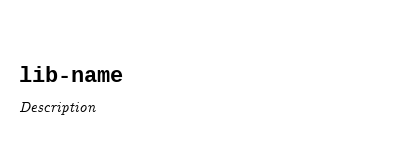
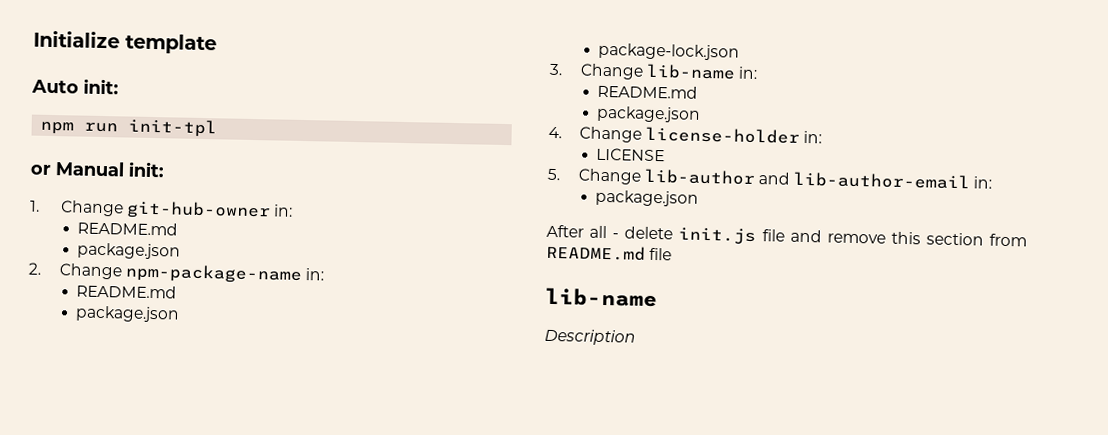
+ Initialize template
+ Auto init:
+ npm run init-tpl
+ or Manual init:
+ 1. Change git-hub-owner in:
+ README.md
+ package.json
+ 2. Change npm-package-name in:
+ README.md
+ package.json
+ package-lock.json
+ 3. Change lib-name in:
+ README.md
+ package.json
+ 4. Change license-holder in:
+ LICENSE
+ 5. Change lib-author and lib-author-email in:
+ package.json
+ After all - delete init.js file and remove this section from README.md file

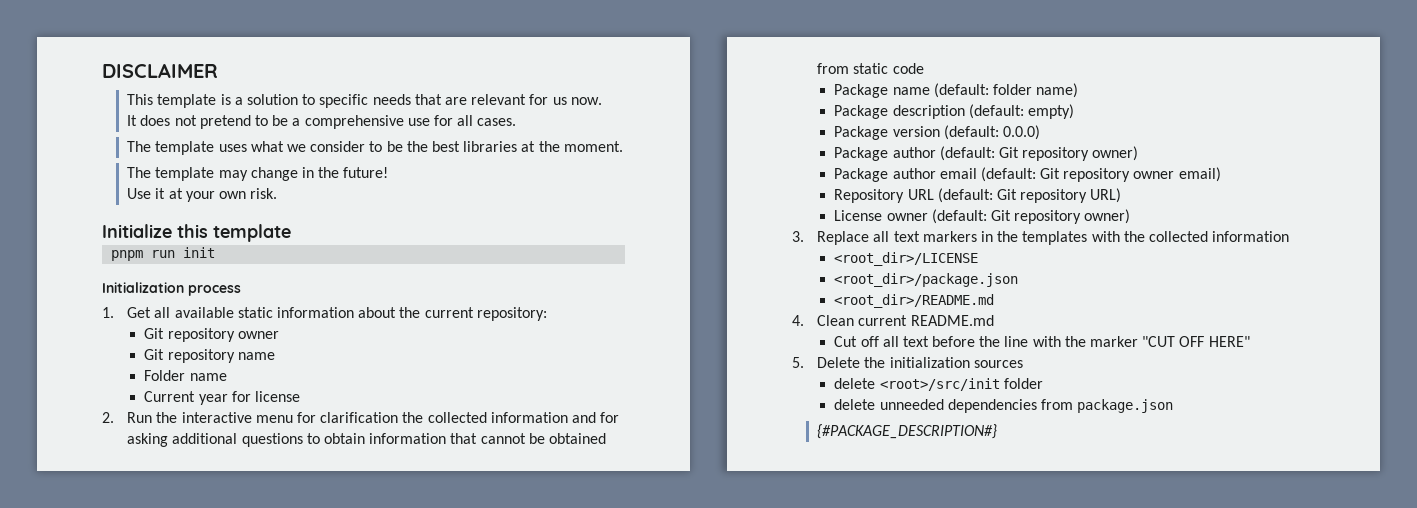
- Initialize template
- Auto init:
- npm run init-tpl
- or Manual init:
- 1. Change git-hub-owner in:
- README.md
- package.json
- 2. Change npm-package-name in:
- README.md
- package.json
- package-lock.json
- 3. Change lib-name in:
- README.md
- package.json
- 4. Change license-holder in:
- LICENSE
- 5. Change lib-author and lib-author-email in:
- package.json
- After all - delete init.js file and remove this section from README.md file
- lib-name
- Description
+ DISCLAIMER
+ This template is a solution to specific needs that are relevant for us now.
+ It does not pretend to be a comprehensive use for all cases.
+ The template uses what we consider to be the best libraries at the moment.
+ The template may change in the future!
+ Use it at your own risk.
+ Initialize this template
+ pnpm run init
+ Initialization process
+ 1. Get all available static information about the current repository:
+ Git repository owner
+ Git repository name
+ Folder name
+ Current year for license
+ 2. Run the interactive menu for clarification the collected information and for asking additional questions to obtain information that cannot be obtained from static code
+ Package name (default: folder name)
+ Package description (default: empty)
+ Package version (default: 0.0.0)
+ Package author (default: Git repository owner)
+ Package author email (default: Git repository owner email)
+ Repository URL (default: Git repository URL)
+ License owner (default: Git repository owner)
+ 3. Replace all text markers in the templates with the collected information
+ <root_dir>/LICENSE
+ <root_dir>/package.json
+ <root_dir>/README.md
+ 4. Clean current README.md
+ Cut off all text before the line with the marker "CUT OFF HERE"
+ 5. Delete the initialization sources
+ delete <root>/src/init folder
+ delete unneeded dependencies from package.json
+ {#PACKAGE_DESCRIPTION#}

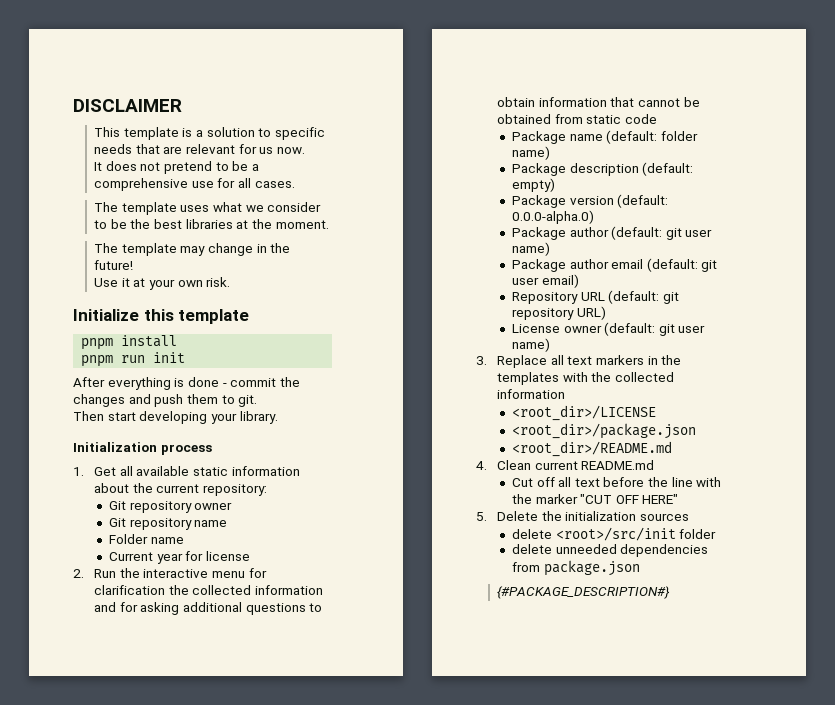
+ pnpm install
+ After everything is done - commit the changes and push them to git.
+ Then start developing your library.
- Package version (default: 0.0.0)
+ Package version (default: 0.0.0-alpha.0)
- Package author (default: Git repository owner)
+ Package author (default: git user name)
- Package author email (default: Git repository owner email)
+ Package author email (default: git user email)
- Repository URL (default: Git repository URL)
+ Repository URL (default: git repository URL)
- License owner (default: Git repository owner)
+ License owner (default: git user name)

